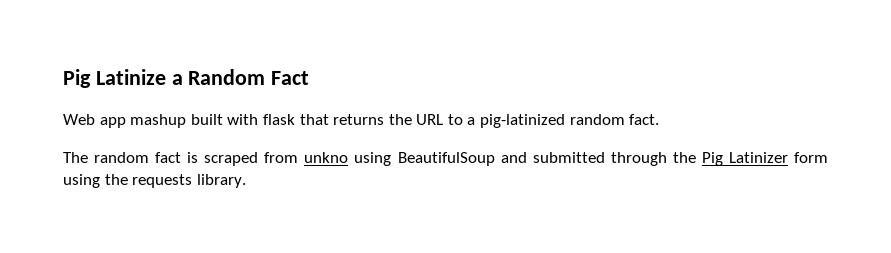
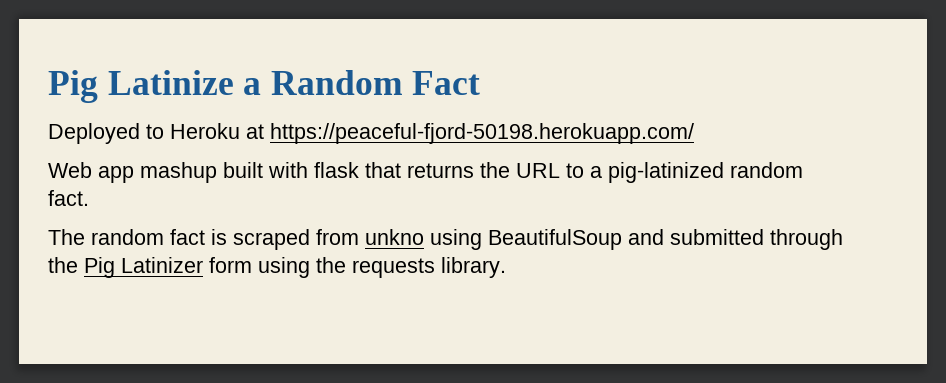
+ Deployed to Heroku at https://peaceful-fjord-50198.herokuapp.com/

